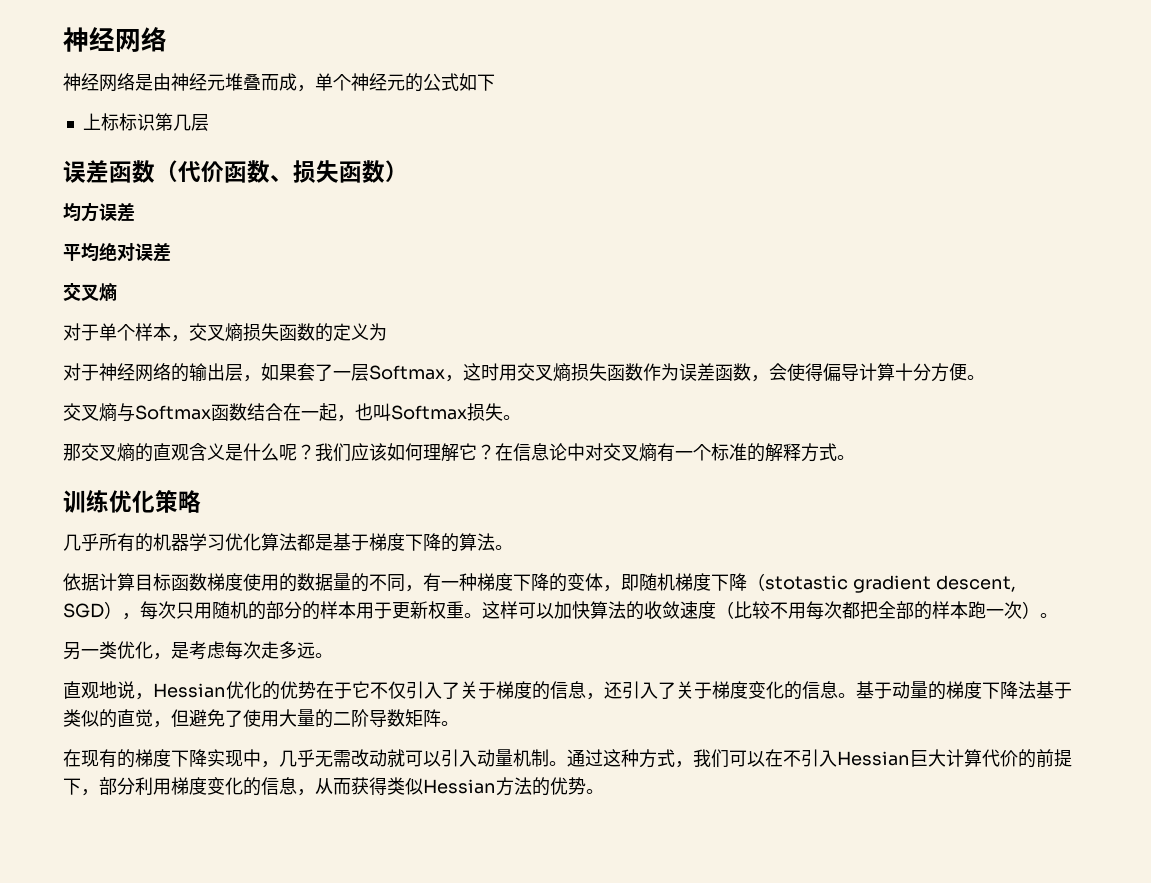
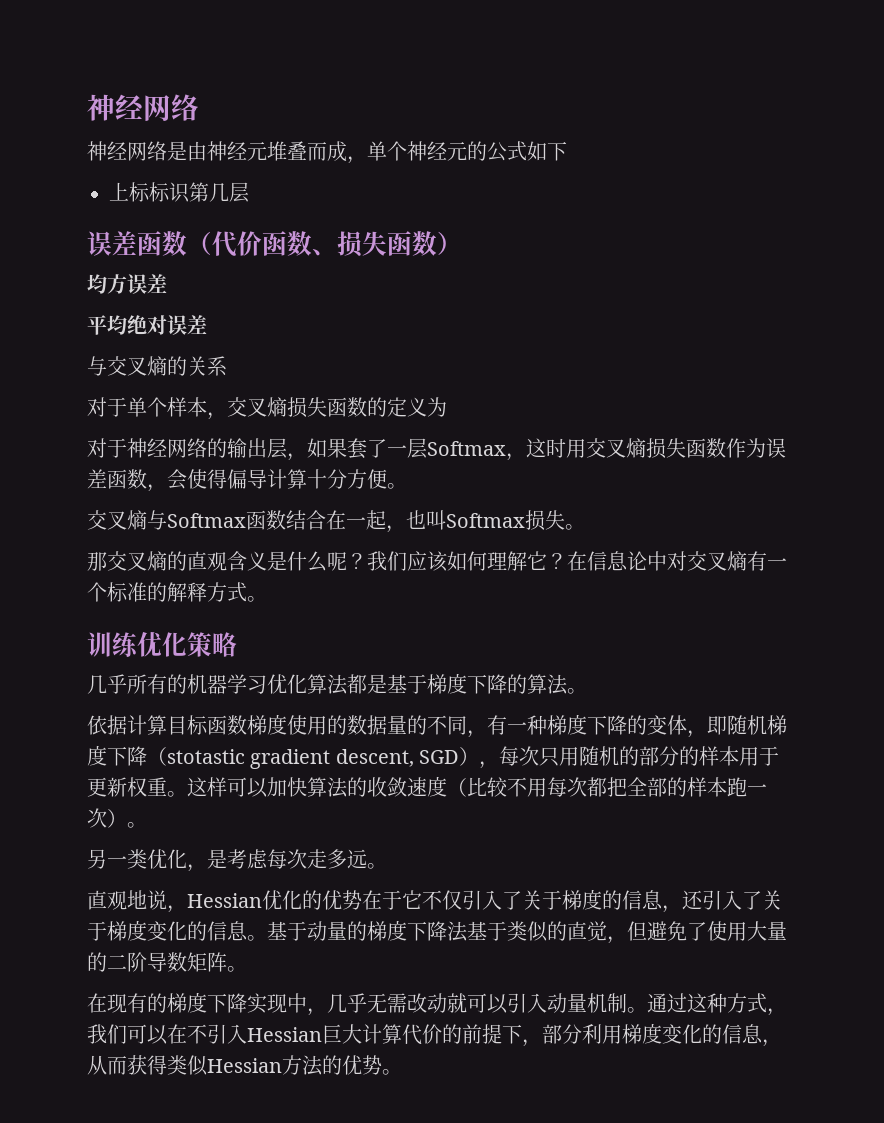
  平均绝对误差
- 交叉熵
+ 与交叉熵的关系

